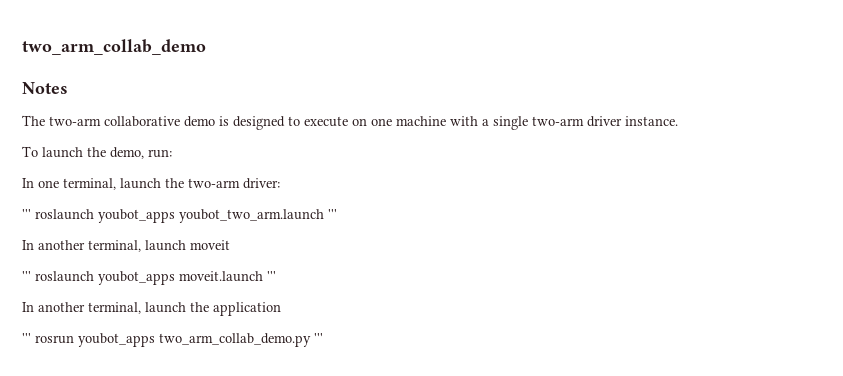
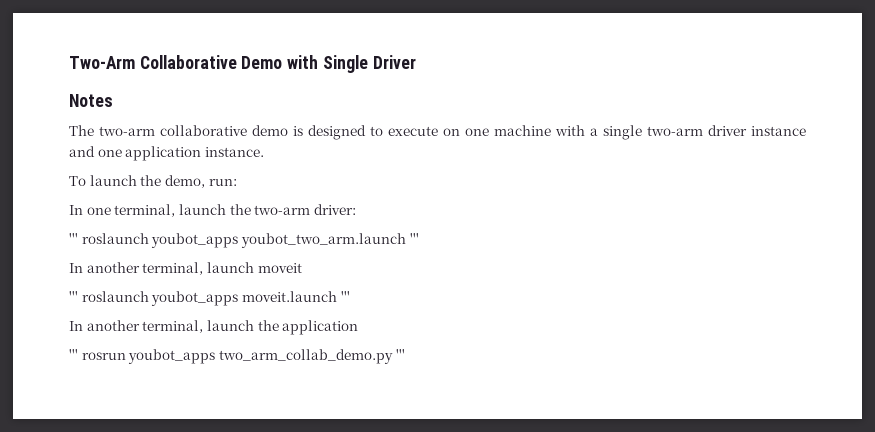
- two_arm_collab_demo
+ Two-Arm Collaborative Demo with Single Driver
- The two-arm collaborative demo is designed to execute on one machine with a single two-arm driver instance.
+ The two-arm collaborative demo is designed to execute on one machine with a single two-arm driver instance and one application instance.

